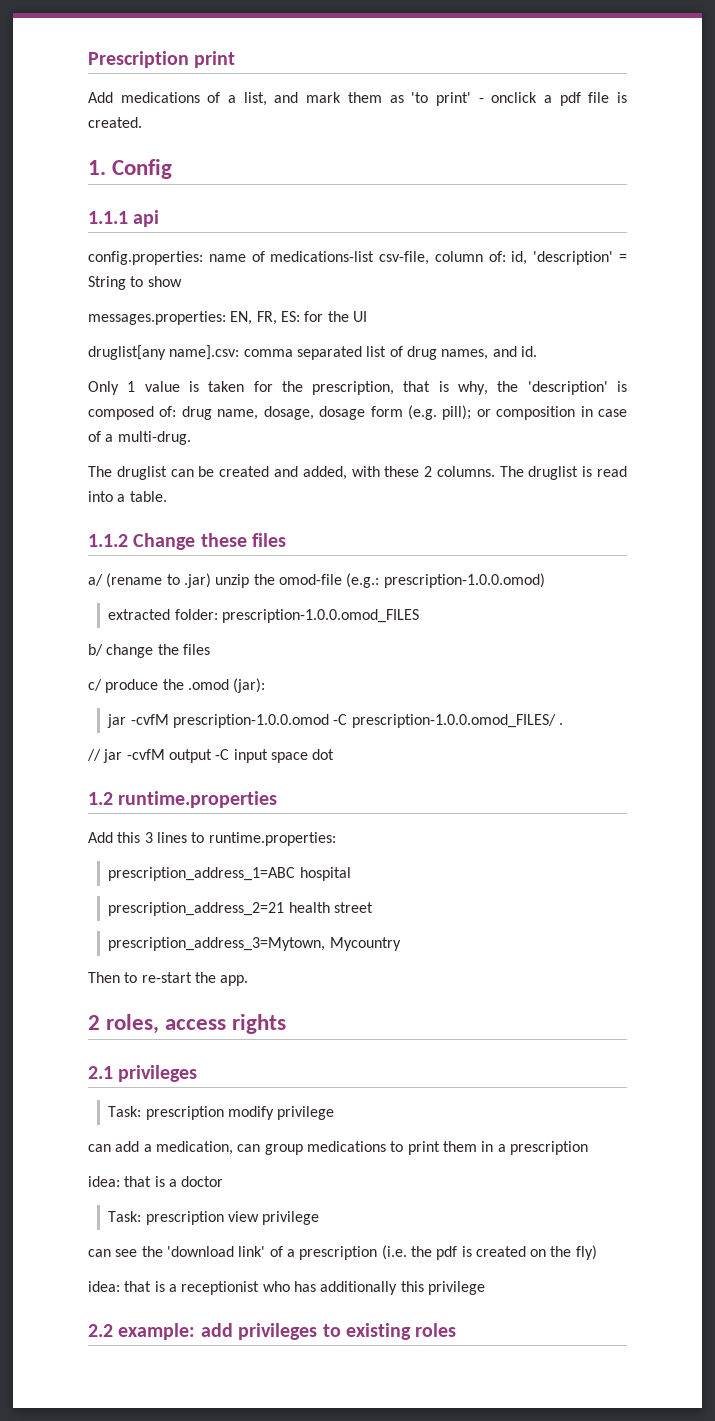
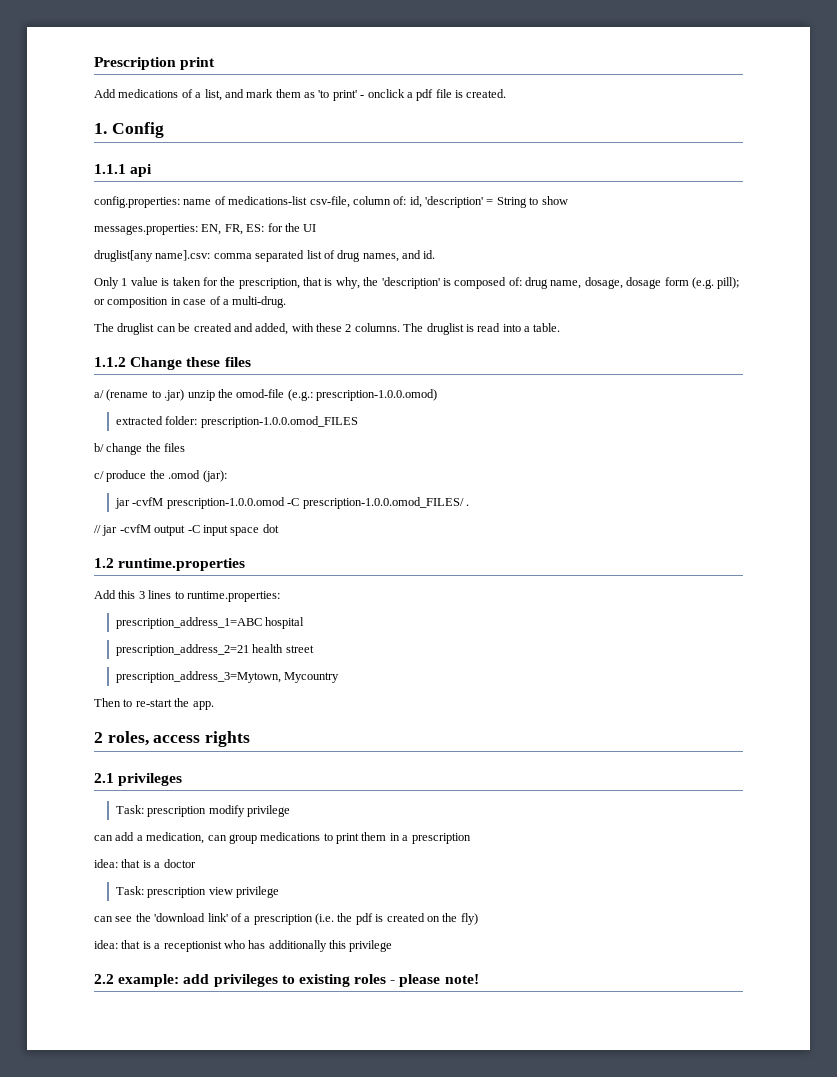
- 2.2 example: add privileges to existing roles
+ 2.2 example: add privileges to existing roles - please note!

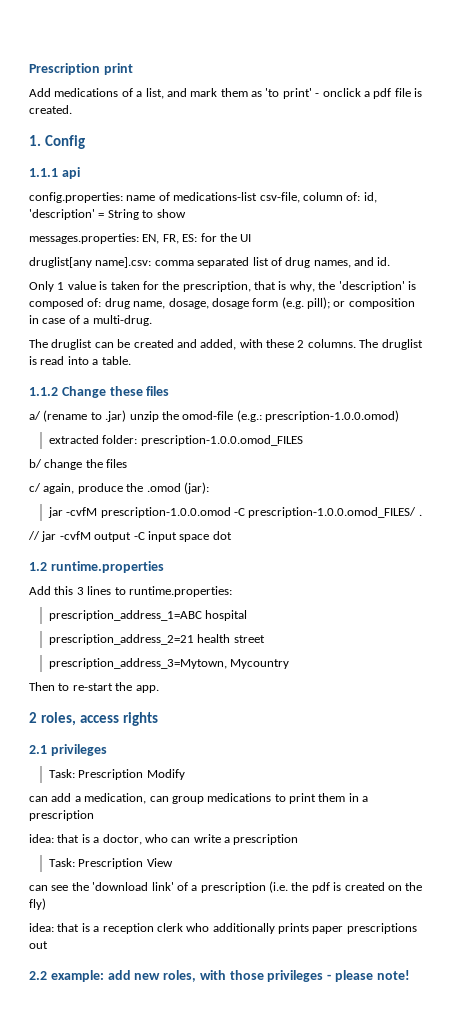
- c/ produce the .omod (jar):
+ c/ again, produce the .omod (jar):
- Task: prescription modify privilege
+ Task: Prescription Modify
- idea: that is a doctor
- Task: prescription view privilege
+ idea: that is a doctor, who can write a prescription
+ Task: Prescription View
- idea: that is a receptionist who has additionally this privilege
- 2.2 example: add privileges to existing roles - please note!
+ idea: that is a reception clerk who additionally prints paper prescriptions out
+ 2.2 example: add new roles, with those privileges - please note!

